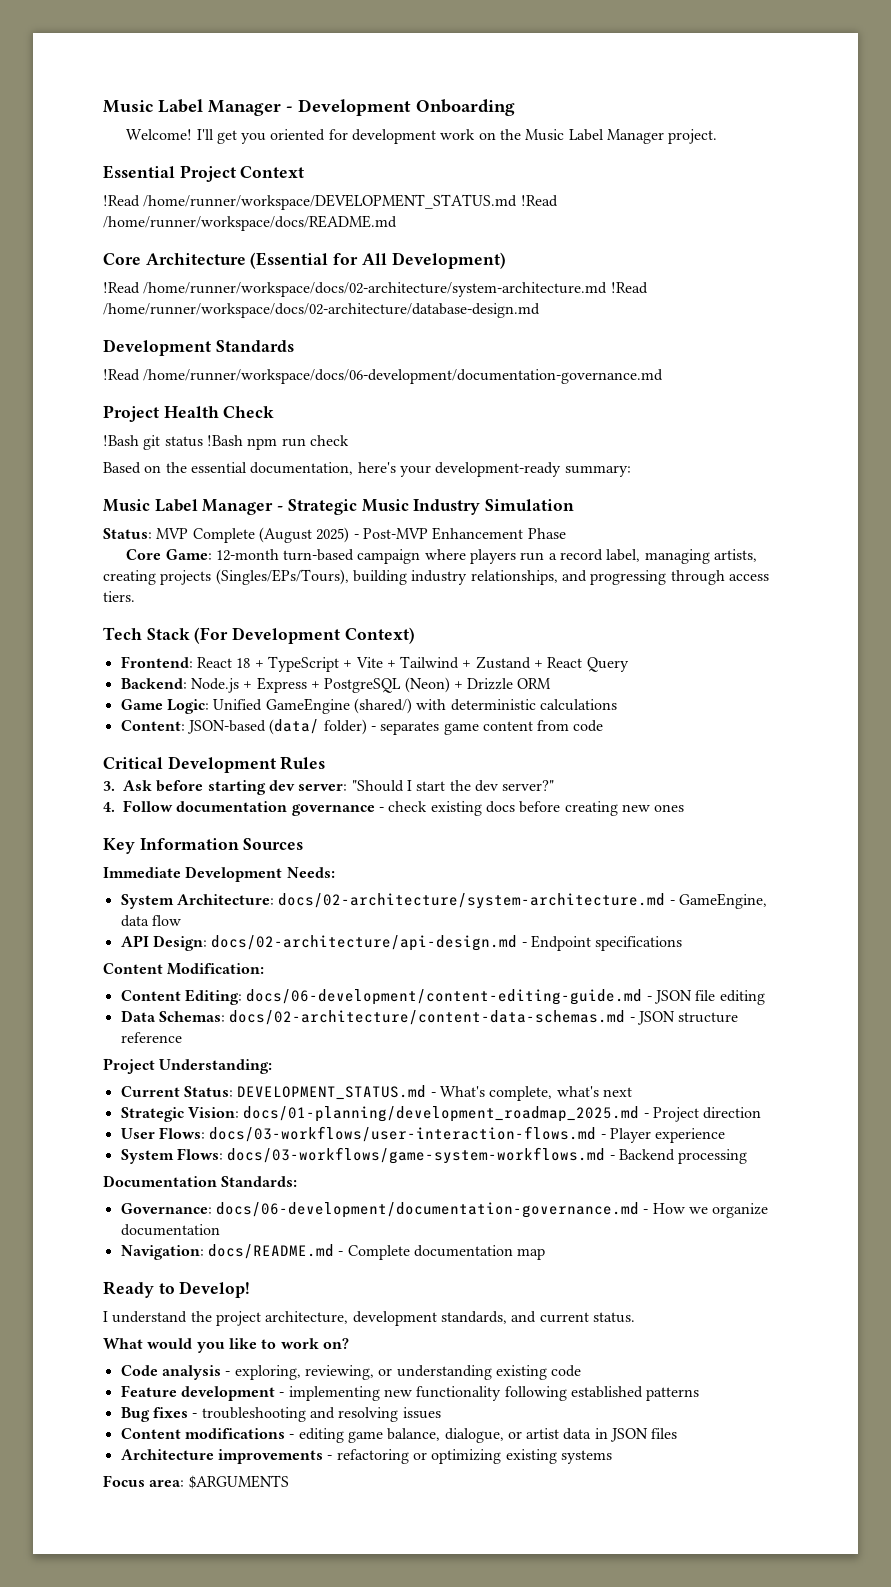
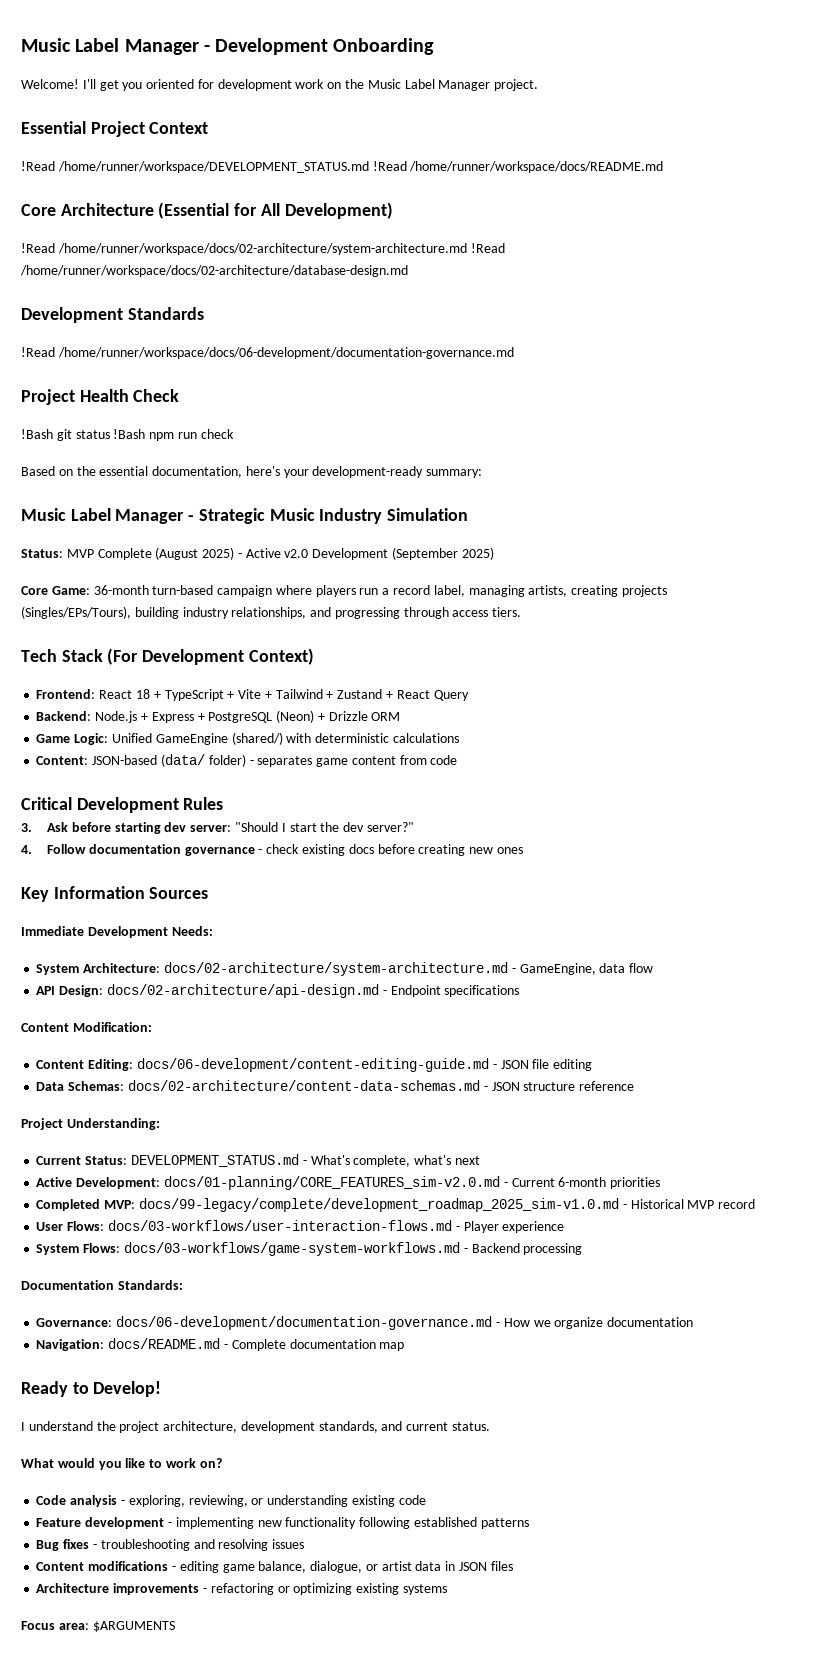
- Status: MVP Complete (August 2025) - Post-MVP Enhancement Phase
+ Status: MVP Complete (August 2025) - Active v2.0 Development (September 2025)
- Core Game: 12-month turn-based campaign where players run a record label, managing artists, creating projects (Singles/EPs/Tours), building industry relationships, and progressing through access tiers.
+ Core Game: 36-month turn-based campaign where players run a record label, managing artists, creating projects (Singles/EPs/Tours), building industry relationships, and progressing through access tiers.
- Strategic Vision: docs/01-planning/development_roadmap_2025.md - Project direction
+ Active Development: docs/01-planning/CORE_FEATURES_sim-v2.0.md - Current 6-month priorities
+ Completed MVP: docs/99-legacy/complete/development_roadmap_2025_sim-v1.0.md - Historical MVP record

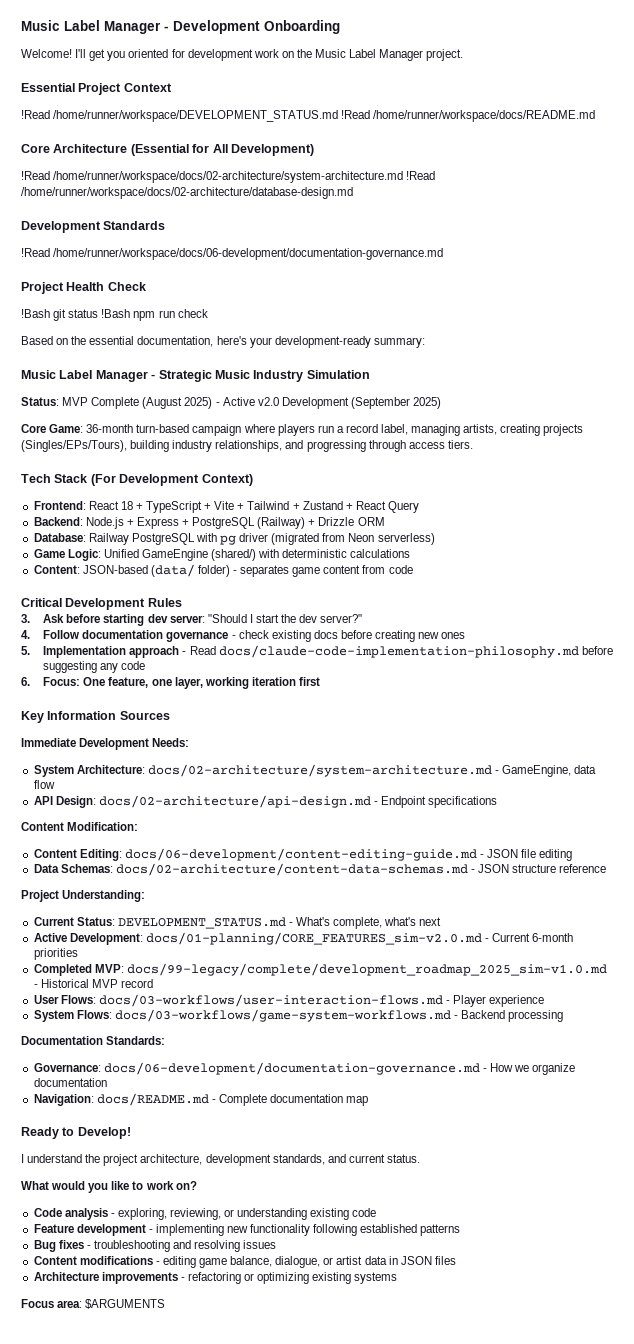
- Backend: Node.js + Express + PostgreSQL (Neon) + Drizzle ORM
+ Backend: Node.js + Express + PostgreSQL (Railway) + Drizzle ORM
+ Database: Railway PostgreSQL with pg driver (migrated from Neon serverless)
+ 5. Implementation approach - Read docs/claude-code-implementation-philosophy.md before suggesting any code
+ 6. Focus: One feature, one layer, working iteration first

